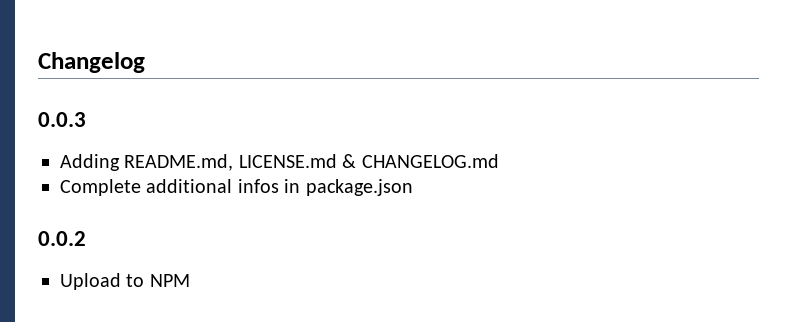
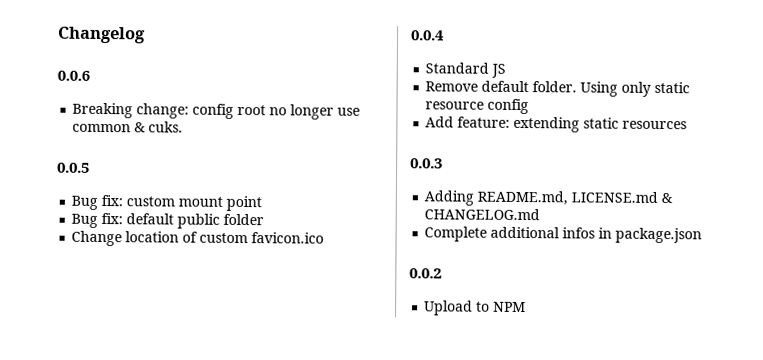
+ 0.0.6
+ Breaking change: config root no longer use common & cuks.
+ 0.0.5
+ Bug fix: custom mount point
+ Bug fix: default public folder
+ Change location of custom favicon.ico
+ 0.0.4
+ Standard JS
+ Remove default folder. Using only static resource config
+ Add feature: extending static resources

